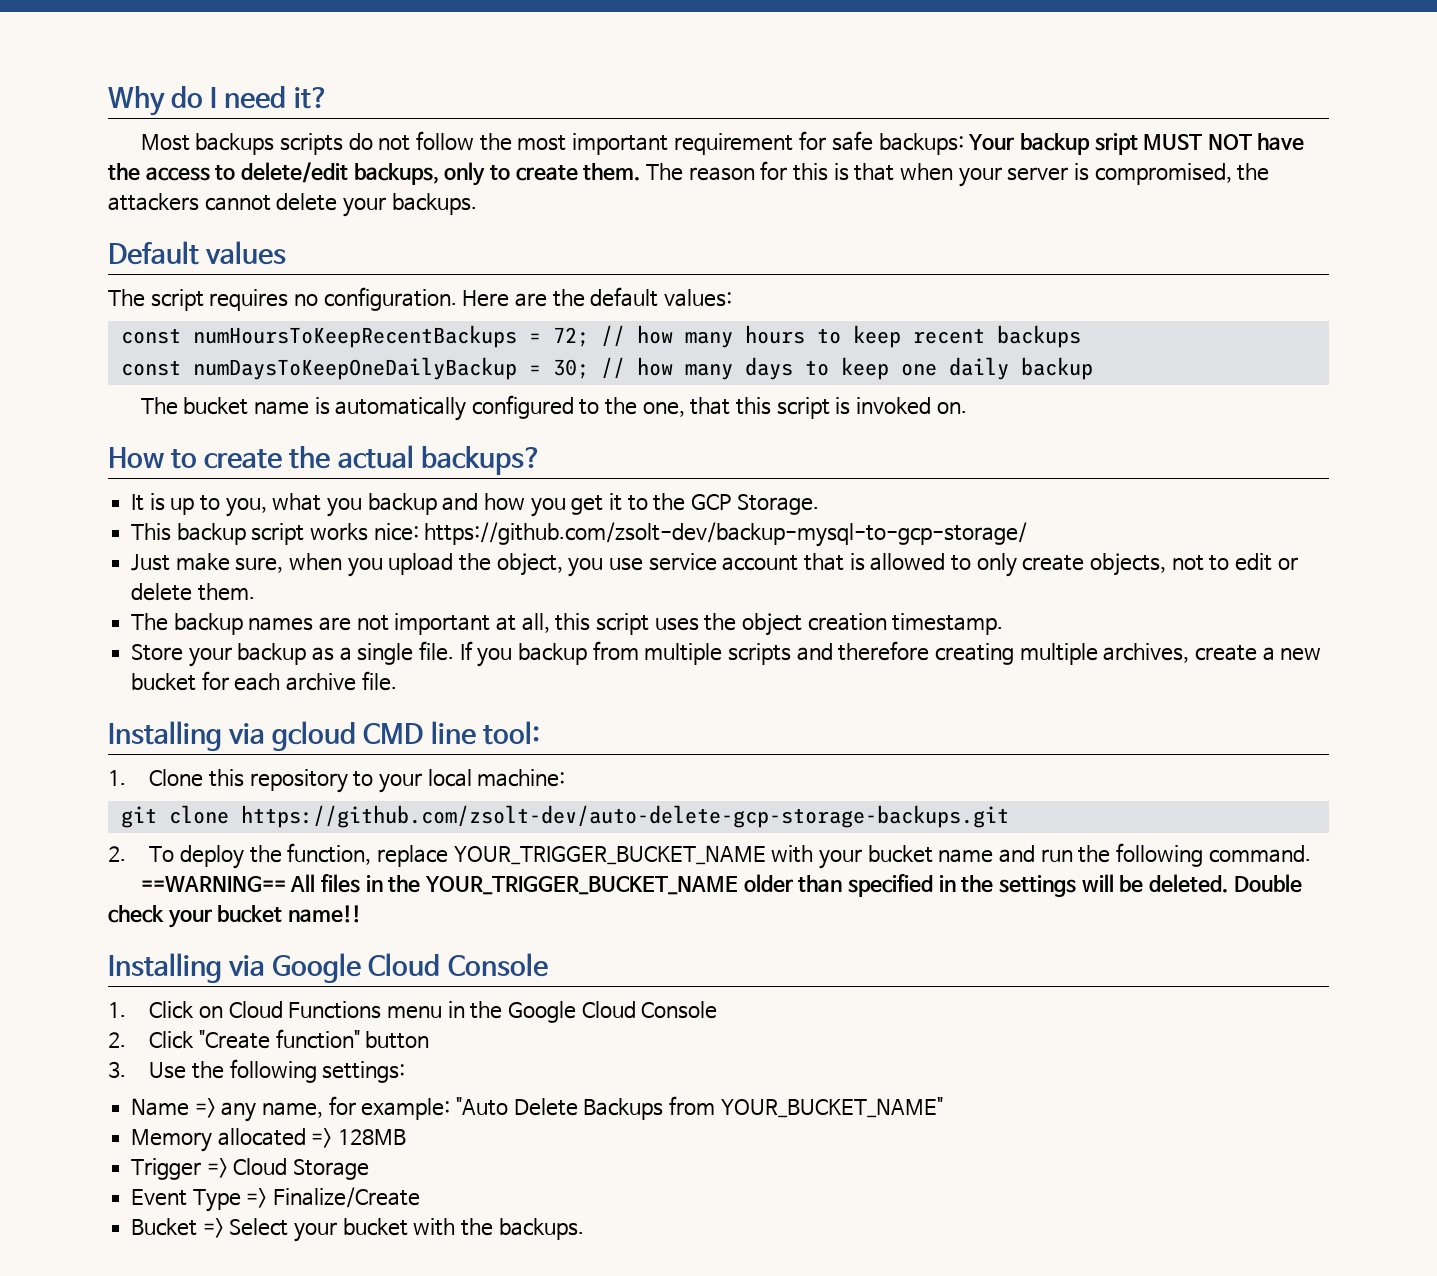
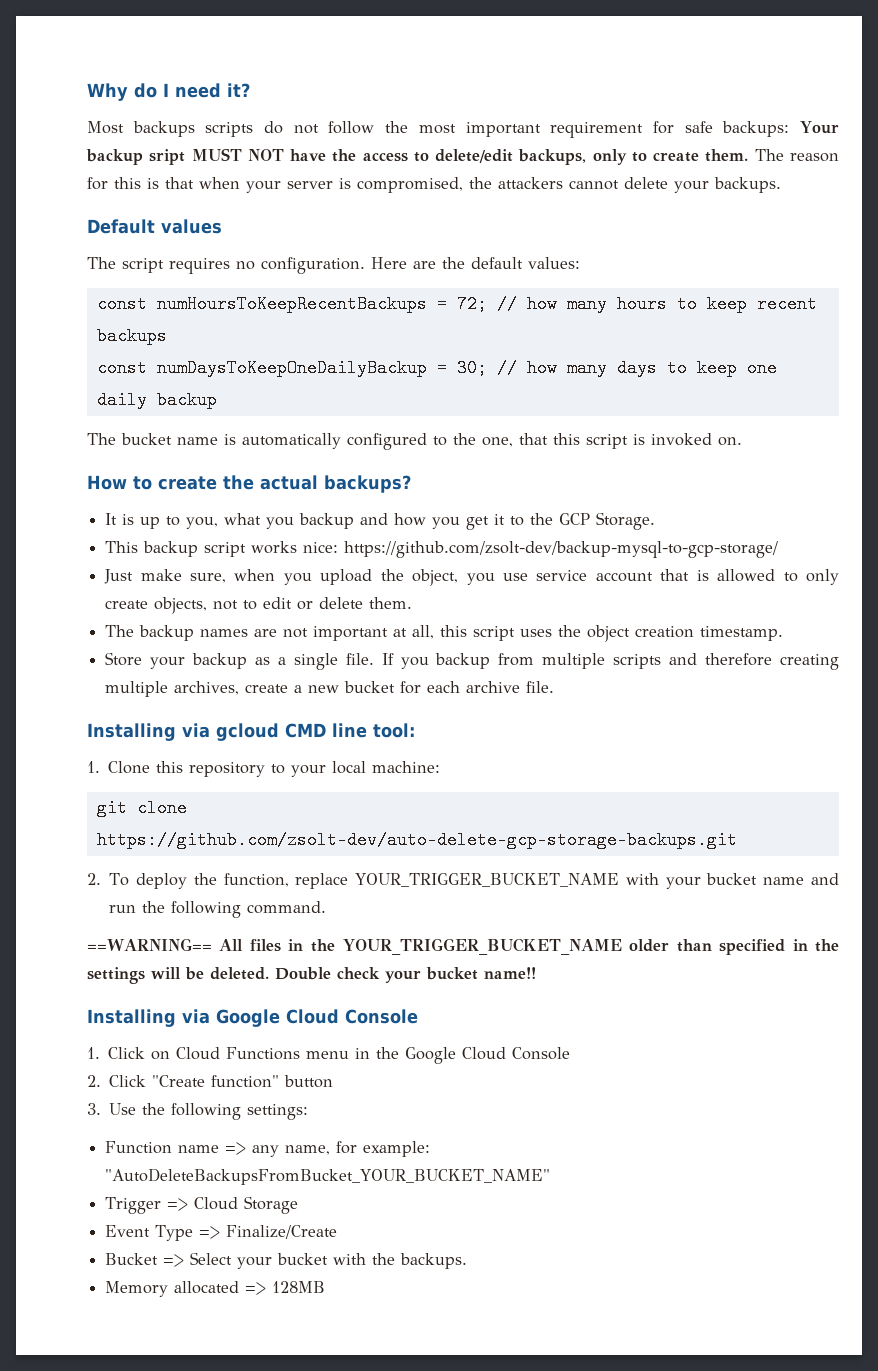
- Name => any name, for example: "Auto Delete Backups from YOUR_BUCKET_NAME"
- Memory allocated => 128MB
+ Function name => any name, for example: "AutoDeleteBackupsFromBucket_YOUR_BUCKET_NAME"
+ Memory allocated => 128MB

